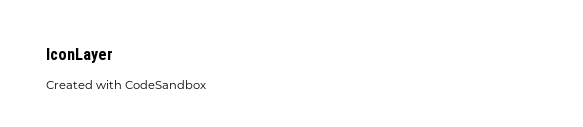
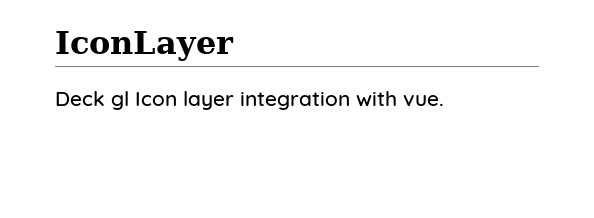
- Created with CodeSandbox
+ Deck gl Icon layer integration with vue.

